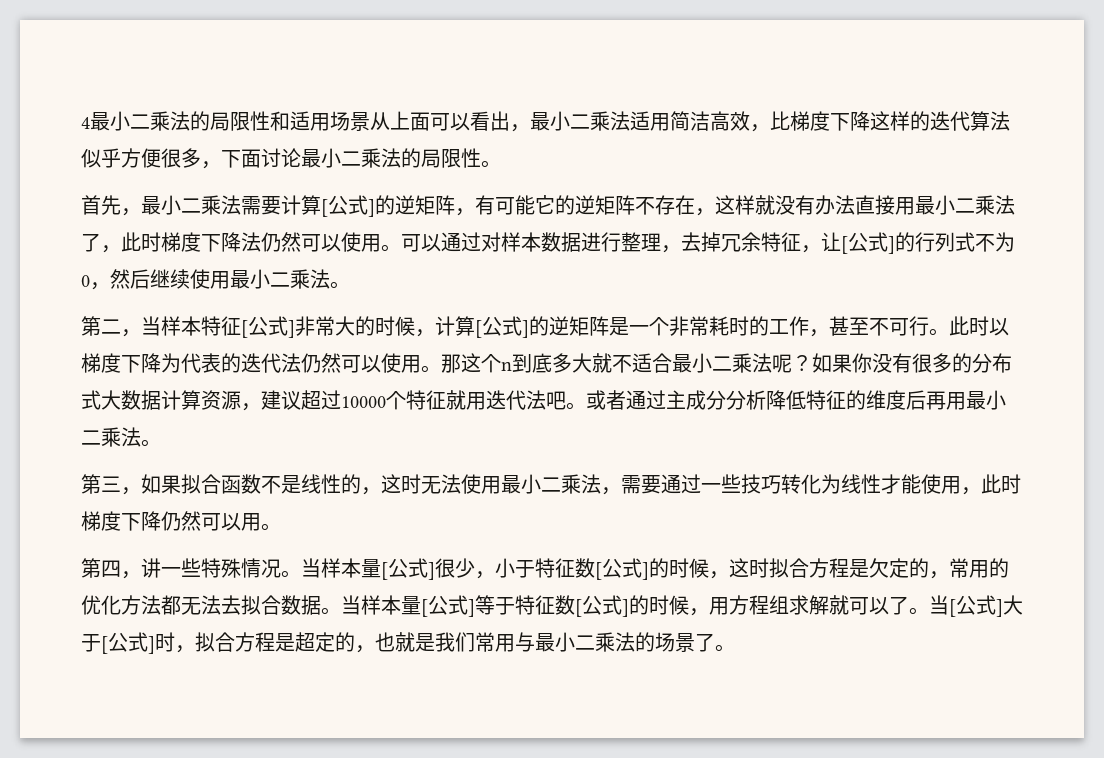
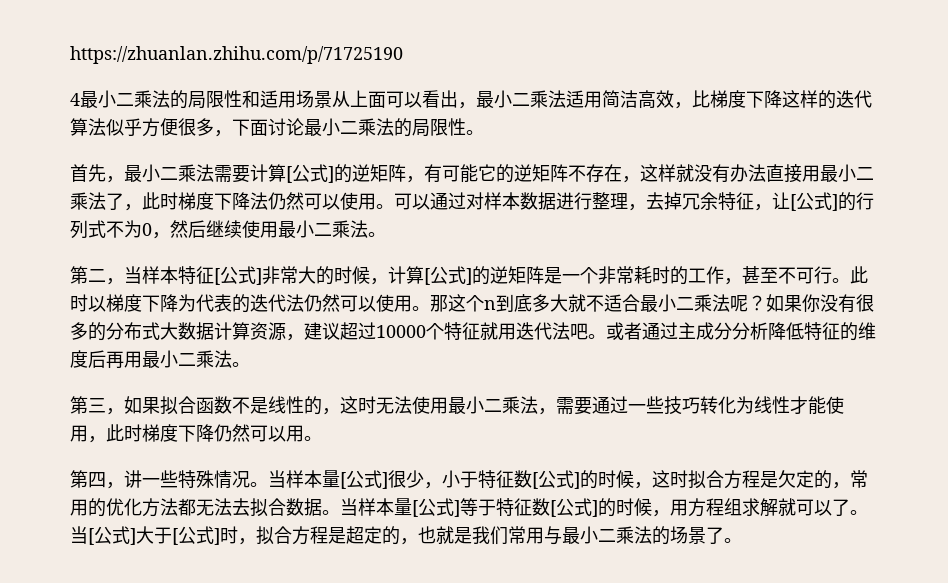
+ https://zhuanlan.zhihu.com/p/71725190

